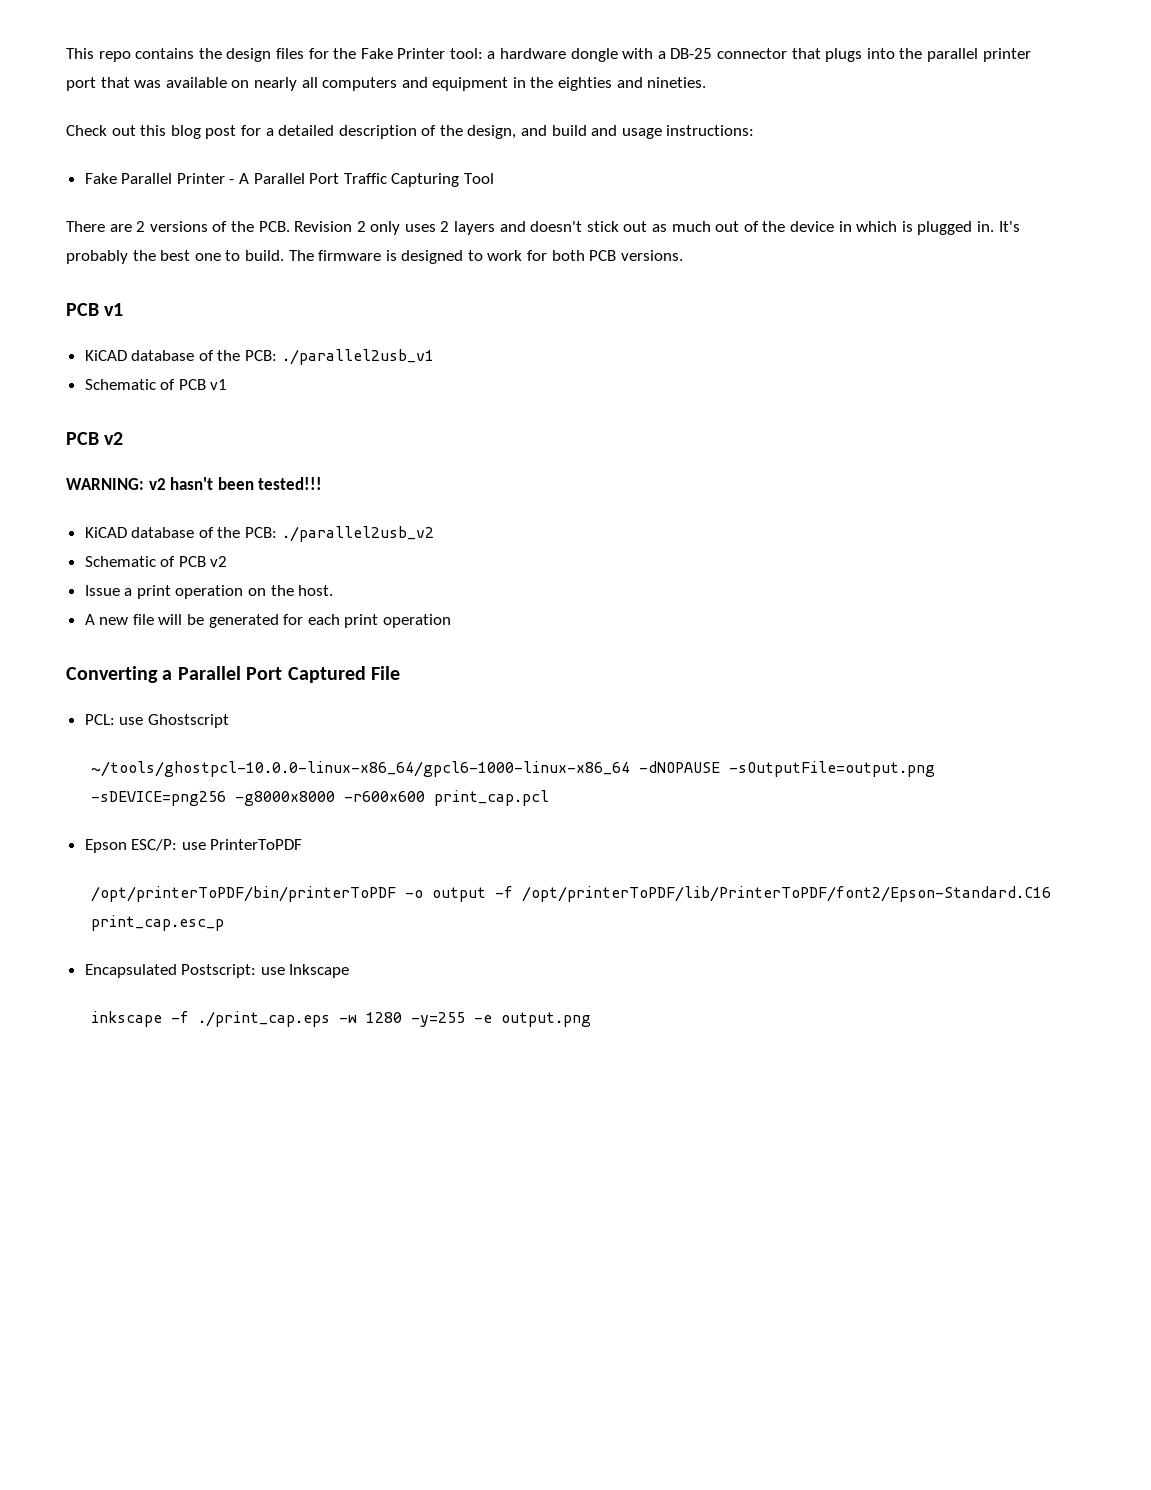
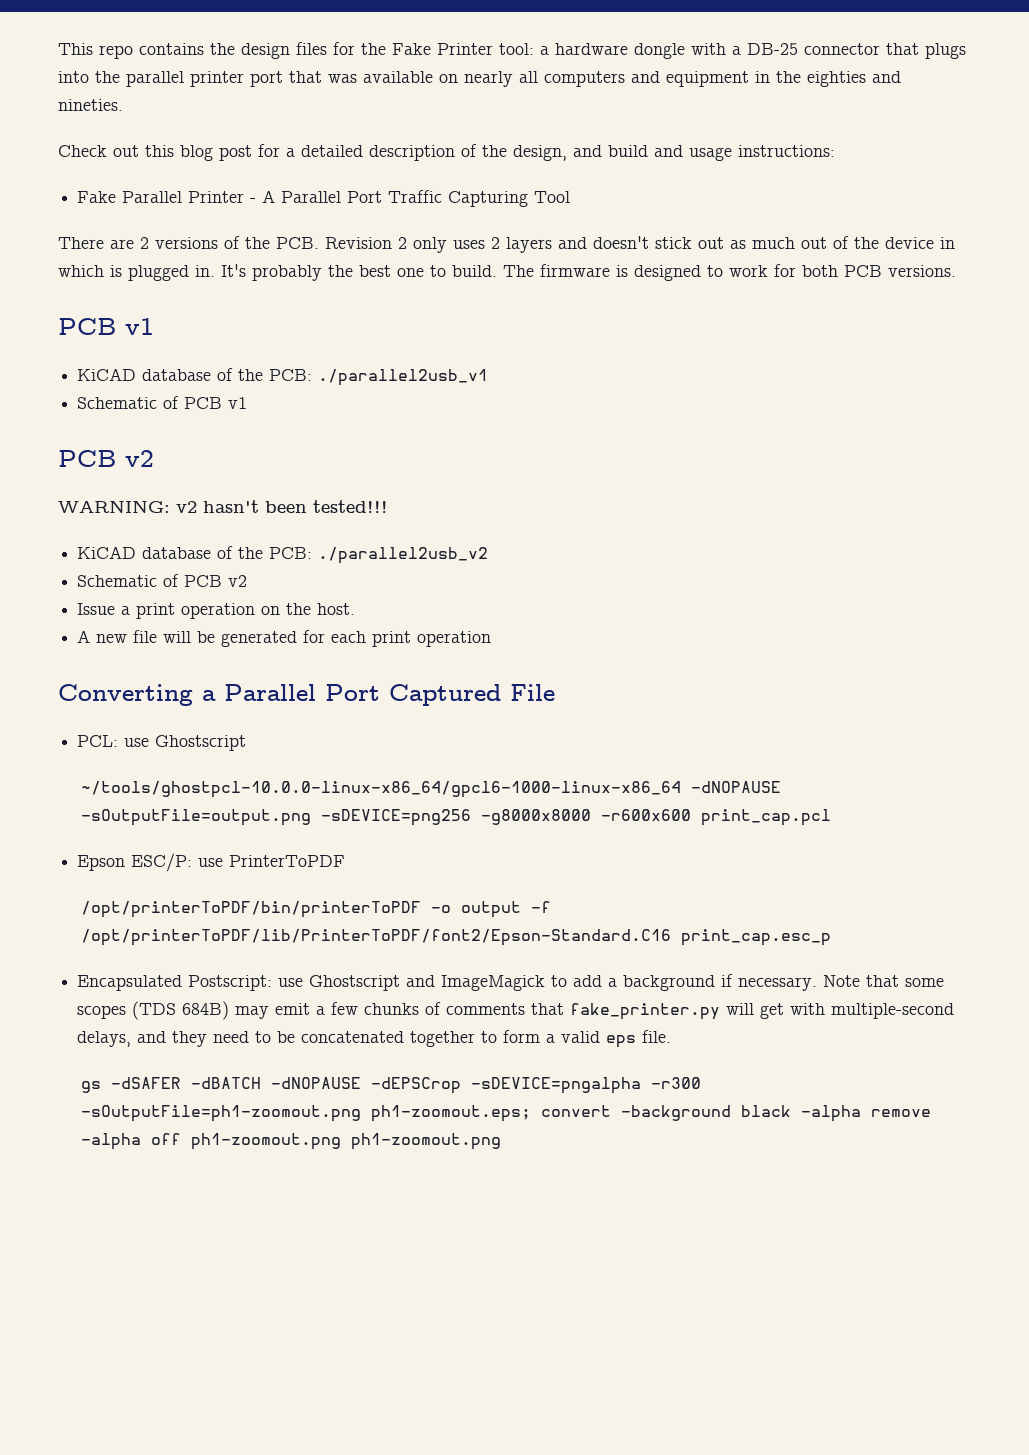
- Encapsulated Postscript: use Inkscape
- inkscape -f ./print_cap.eps -w 1280 -y=255 -e output.png
+ Encapsulated Postscript: use Ghostscript and ImageMagick to add a background if necessary. Note that some scopes (TDS 684B) may emit a few chunks of comments that fake_printer.py will get with multiple-second delays, and they need to be concatenated together to form a valid eps file.
+ gs -dSAFER -dBATCH -dNOPAUSE -dEPSCrop -sDEVICE=pngalpha -r300 -sOutputFile=ph1-zoomout.png ph1-zoomout.eps; convert -background black -alpha remove -alpha off ph1-zoomout.png ph1-zoomout.png

